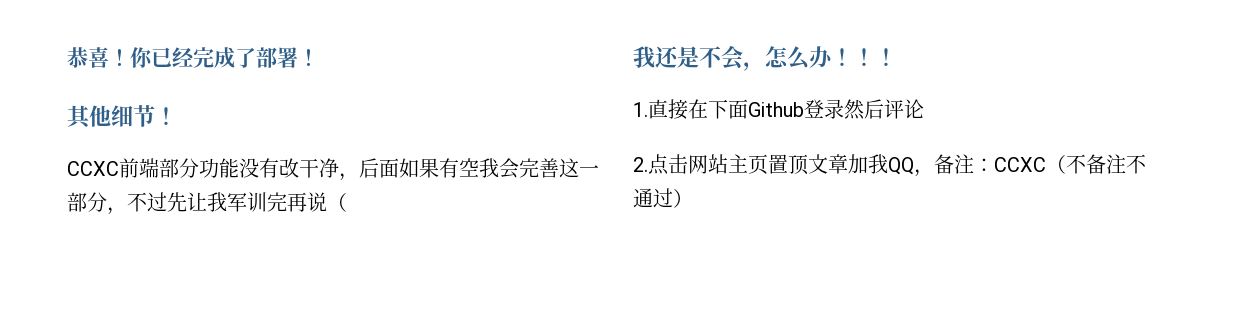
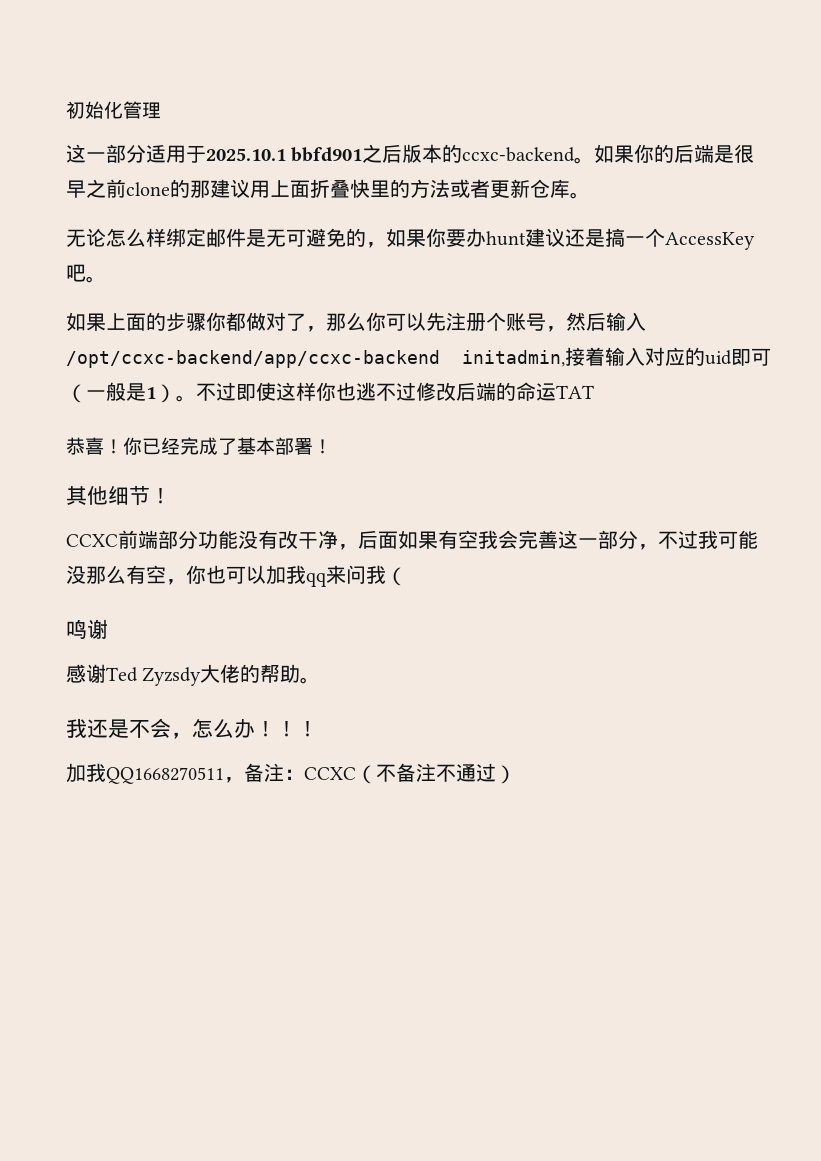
+ 初始化管理
+ 这一部分适用于2025.10.1 bbfd901之后版本的ccxc-backend。如果你的后端是很早之前clone的那建议用上面折叠快里的方法或者更新仓库。
+ 无论怎么样绑定邮件是无可避免的，如果你要办hunt建议还是搞一个AccessKey吧。
+ 如果上面的步骤你都做对了，那么你可以先注册个账号，然后输入/opt/ccxc-backend/app/ccxc-backend initadmin,接着输入对应的uid即可（一般是1）。不过即使这样你也逃不过修改后端的命运TAT
- 你已经完成了部署！
+ 你已经完成了基本部署！
- CCXC前端部分功能没有改干净，后面如果有空我会完善这一部分，不过先让我军训完再说（
+ CCXC前端部分功能没有改干净，后面如果有空我会完善这一部分，不过我可能没那么有空，你也可以加我qq来问我（
+ 鸣谢
+ 感谢Ted Zyzsdy大佬的帮助。
- 1.直接在下面Github登录然后评论
- 2.点击网站主页置顶文章加我QQ，备注：CCXC（不备注不通过）
+ 加我QQ1668270511，备注：CCXC（不备注不通过）

